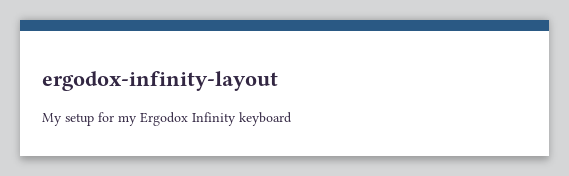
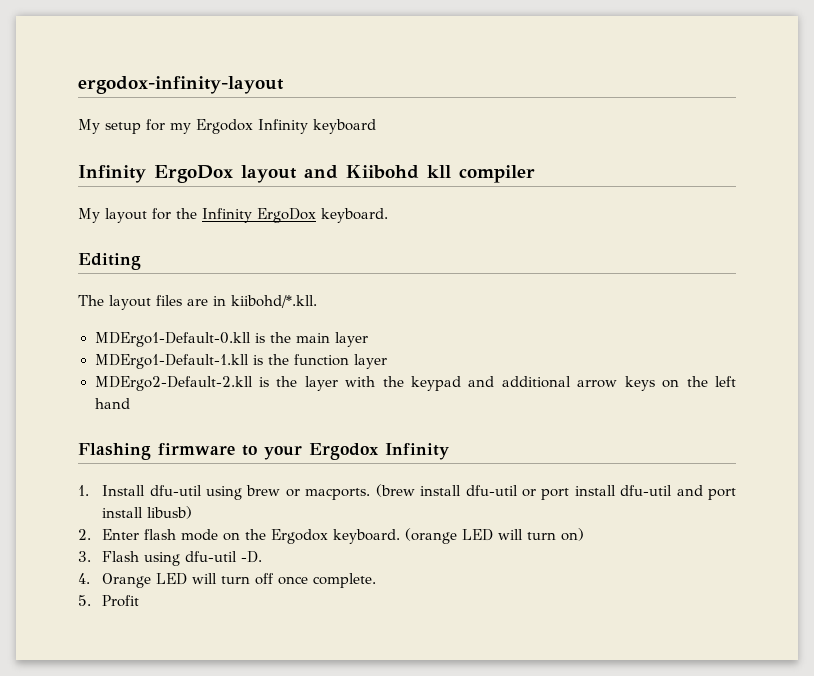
+ Infinity ErgoDox layout and Kiibohd kll compiler
+ My layout for the Infinity ErgoDox keyboard.
+ Editing
+ The layout files are in kiibohd/*.kll.
+ MDErgo1-Default-0.kll is the main layer
+ MDErgo1-Default-1.kll is the function layer
+ MDErgo2-Default-2.kll is the layer with the keypad and additional arrow keys on the left hand
+ Flashing firmware to your Ergodox Infinity
+ 1. Install dfu-util using brew or macports. (brew install dfu-util or port install dfu-util and port install libusb)
+ 2. Enter flash mode on the Ergodox keyboard. (orange LED will turn on)
+ 3. Flash using dfu-util -D.
+ 4. Orange LED will turn off once complete.
+ 5. Profit

